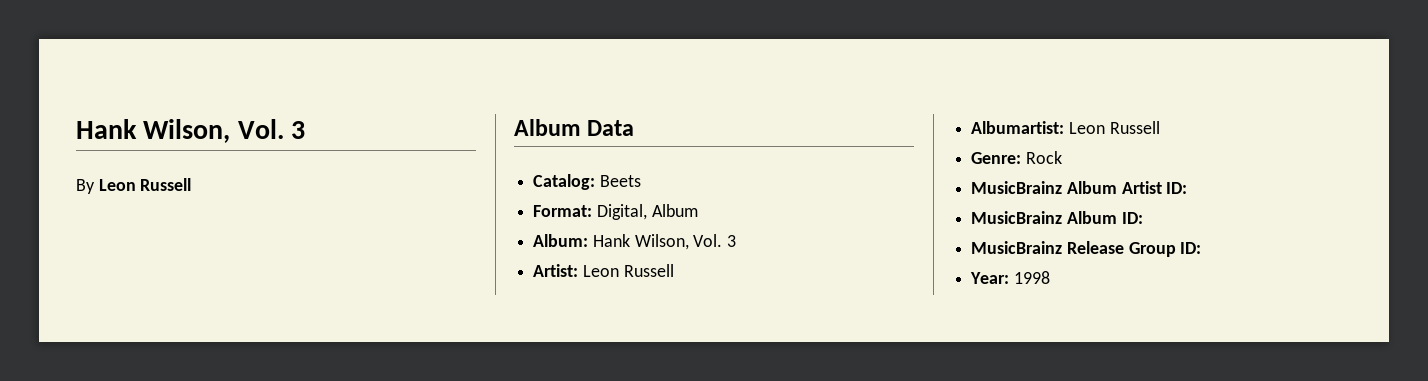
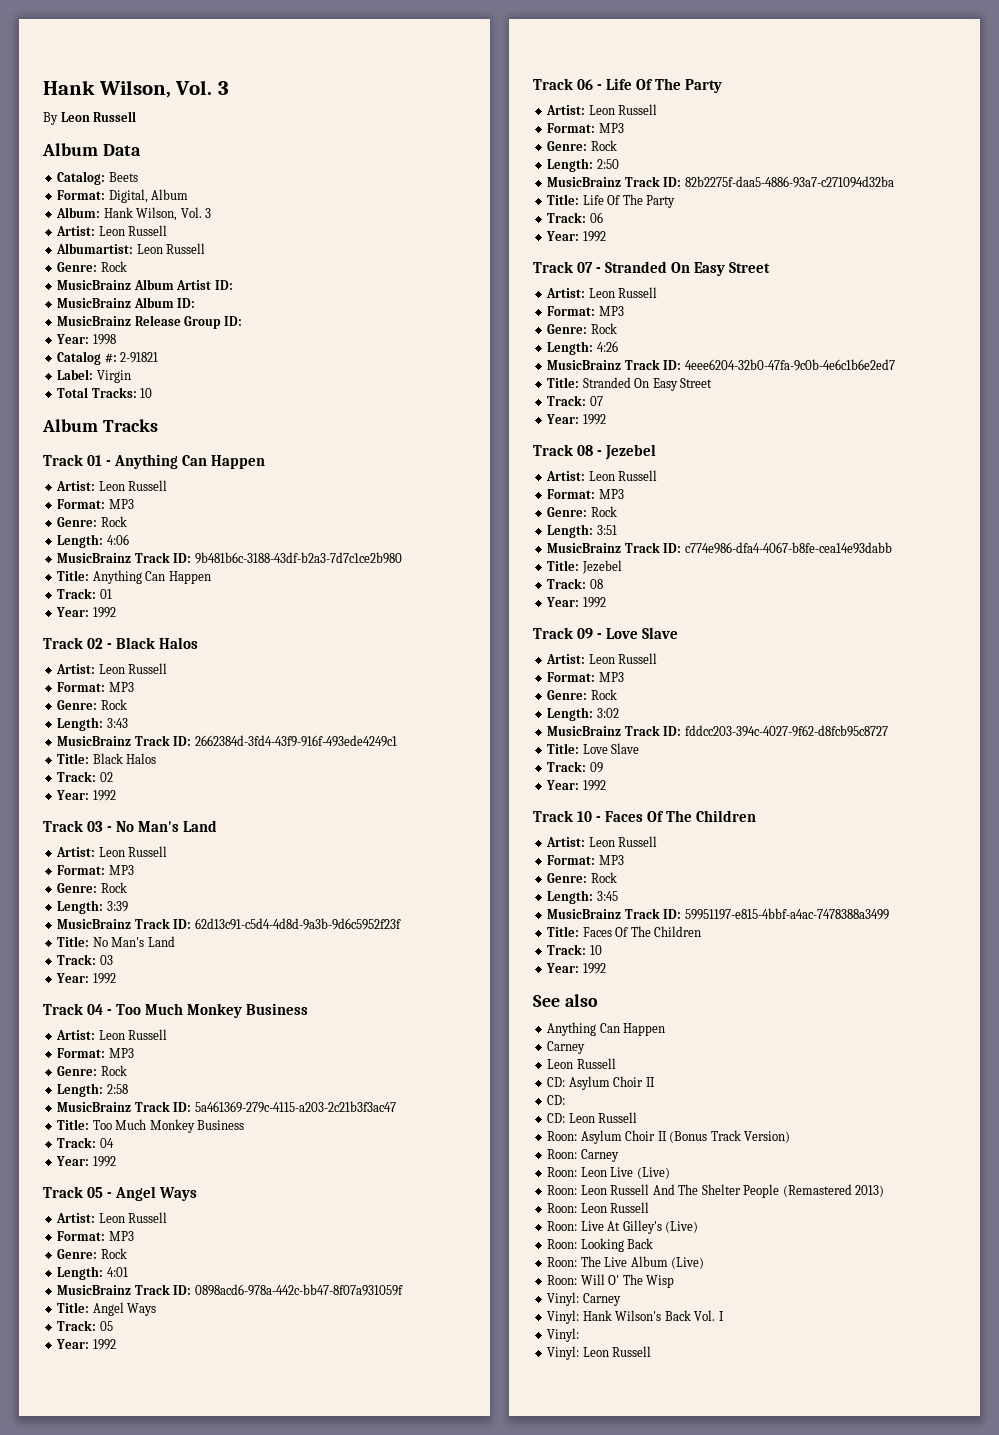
+ Catalog #: 2-91821
+ Label: Virgin
+ Total Tracks: 10
+ Album Tracks
+ Track 01 - Anything Can Happen
+ Artist: Leon Russell
+ Format: MP3
+ Genre: Rock
+ Length: 4:06
+ MusicBrainz Track ID: 9b481b6c-3188-43df-b2a3-7d7c1ce2b980
+ Title: Anything Can Happen
+ Track: 01
+ Year: 1992
+ Track 02 - Black Halos
+ Artist: Leon Russell
+ Format: MP3
+ Genre: Rock
+ Length: 3:43
+ MusicBrainz Track ID: 2662384d-3fd4-43f9-916f-493ede4249c1
+ Title: Black Halos
+ Track: 02
+ Year: 1992
+ Track 03 - No Man's Land
+ Artist: Leon Russell
+ Format: MP3
+ Genre: Rock
+ Length: 3:39
+ MusicBrainz Track ID: 62d13c91-c5d4-4d8d-9a3b-9d6c5952f23f
+ Title: No Man's Land
+ Track: 03
+ Year: 1992
+ Track 04 - Too Much Monkey Business
+ Artist: Leon Russell
+ Format: MP3
+ Genre: Rock
+ Length: 2:58
+ MusicBrainz Track ID: 5a461369-279c-4115-a203-2c21b3f3ac47
+ Title: Too Much Monkey Business
+ Track: 04
+ Year: 1992
+ Track 05 - Angel Ways
+ Artist: Leon Russell
+ Format: MP3
+ Genre: Rock
+ Length: 4:01
+ MusicBrainz Track ID: 0898acd6-978a-442c-bb47-8f07a931059f
+ Title: Angel Ways
+ Track: 05
+ Year: 1992
+ Track 06 - Life Of The Party
+ Artist: Leon Russell
+ Format: MP3
+ Genre: Rock
+ Length: 2:50
+ MusicBrainz Track ID: 82b2275f-daa5-4886-93a7-c271094d32ba
+ Title: Life Of The Party
+ Track: 06
+ Year: 1992
+ Track 07 - Stranded On Easy Street
+ Artist: Leon Russell
+ Format: MP3
+ Genre: Rock
+ Length: 4:26
+ MusicBrainz Track ID: 4eee6204-32b0-47fa-9c0b-4e6c1b6e2ed7
+ Title: Stranded On Easy Street
+ Track: 07
+ Year: 1992
+ Track 08 - Jezebel
+ Artist: Leon Russell
+ Format: MP3
+ Genre: Rock
+ Length: 3:51
+ MusicBrainz Track ID: c774e986-dfa4-4067-b8fe-cea14e93dabb
+ Title: Jezebel
+ Track: 08
+ Year: 1992
+ Track 09 - Love Slave
+ Artist: Leon Russell
+ Format: MP3
+ Genre: Rock
+ Length: 3:02
+ MusicBrainz Track ID: fddcc203-394c-4027-9f62-d8fcb95c8727
+ Title: Love Slave
+ Track: 09
+ Year: 1992
+ Track 10 - Faces Of The Children
+ Artist: Leon Russell
+ Format: MP3
+ Genre: Rock
+ Length: 3:45
+ MusicBrainz Track ID: 59951197-e815-4bbf-a4ac-7478388a3499
+ Title: Faces Of The Children
+ Track: 10
+ Year: 1992
+ See also
+ Anything Can Happen
+ Carney
+ Leon Russell
+ CD: Asylum Choir II
+ CD:
+ CD: Leon Russell
+ Roon: Asylum Choir II (Bonus Track Version)
+ Roon: Carney
+ Roon: Leon Live (Live)
+ Roon: Leon Russell And The Shelter People (Remastered 2013)
+ Roon: Leon Russell
+ Roon: Live At Gilley's (Live)
+ Roon: Looking Back
+ Roon: The Live Album (Live)
+ Roon: Will O' The Wisp
+ Vinyl: Carney
+ Vinyl: Hank Wilson's Back Vol. I
+ Vinyl:
+ Vinyl: Leon Russell

